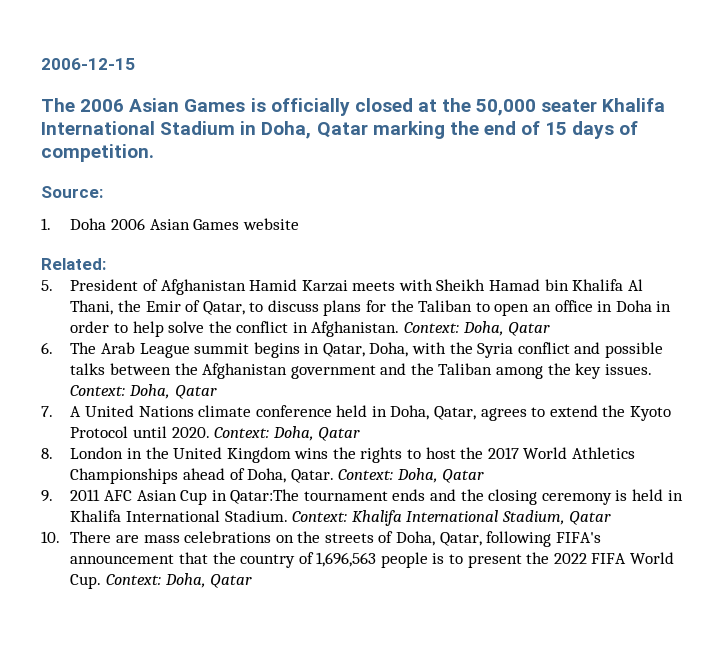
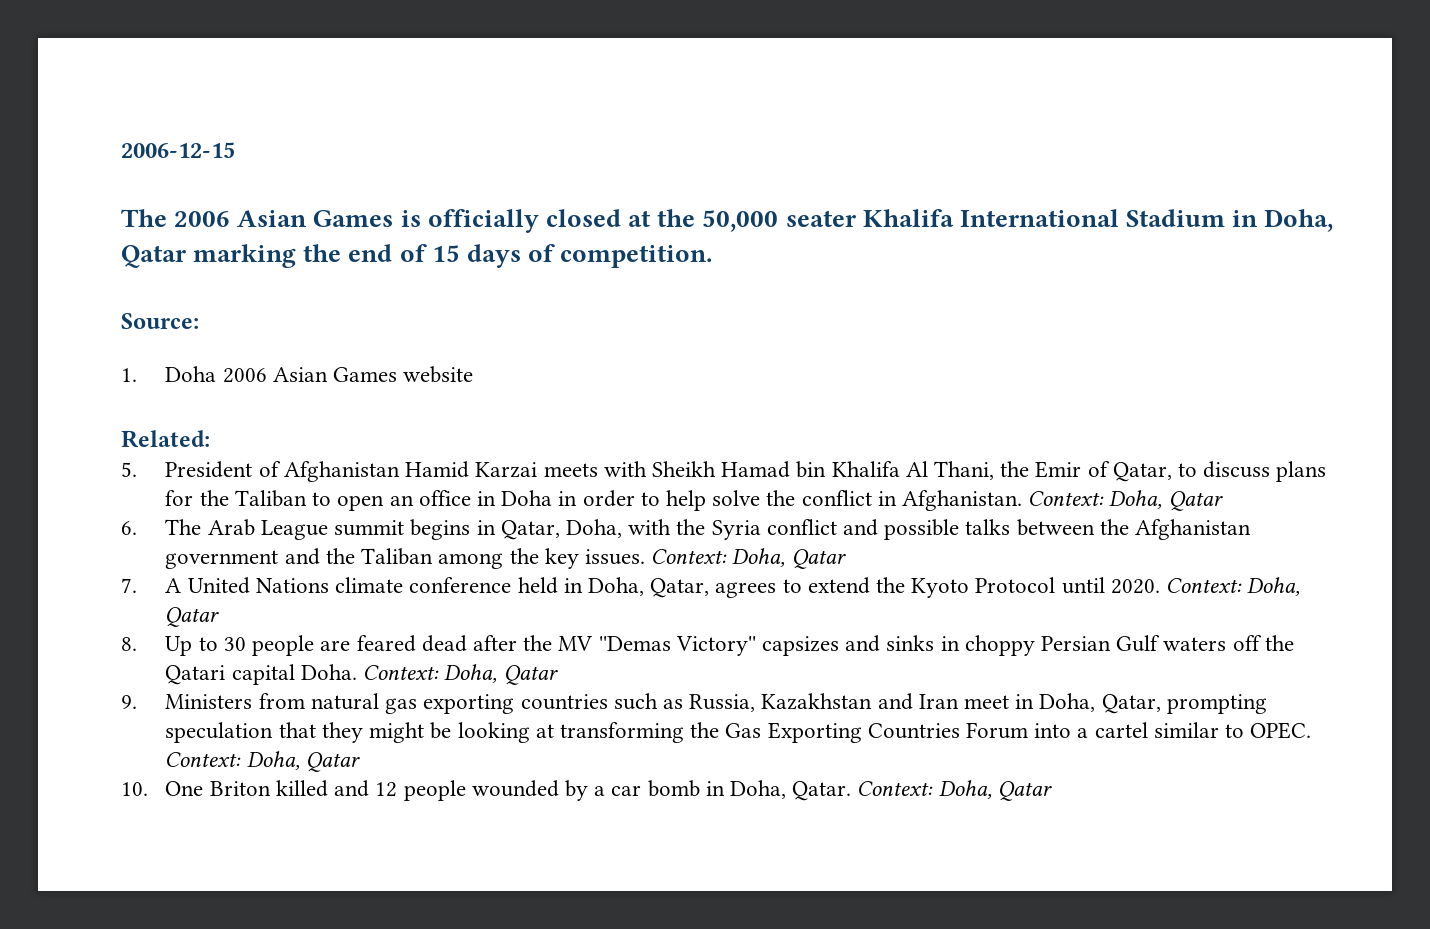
- 8. London in the United Kingdom wins the rights to host the 2017 World Athletics Championships ahead of Doha, Qatar.
+ 8. Up to 30 people are feared dead after the MV ''Demas Victory'' capsizes and sinks in choppy Persian Gulf waters off the Qatari capital Doha. Context: Doha, Qatar
+ 9. Ministers from natural gas exporting countries such as Russia, Kazakhstan and Iran meet in Doha, Qatar, prompting speculation that they might be looking at transforming the Gas Exporting Countries Forum into a cartel similar to OPEC. Context: Doha, Qatar
+ 10. One Briton killed and 12 people wounded by a car bomb in Doha, Qatar.
- 9. 2011 AFC Asian Cup in Qatar:The tournament ends and the closing ceremony is held in Khalifa International Stadium. Context: Khalifa International Stadium, Qatar
- 10. There are mass celebrations on the streets of Doha, Qatar, following FIFA's announcement that the country of 1,696,563 people is to present the 2022 FIFA World Cup. Context: Doha, Qatar

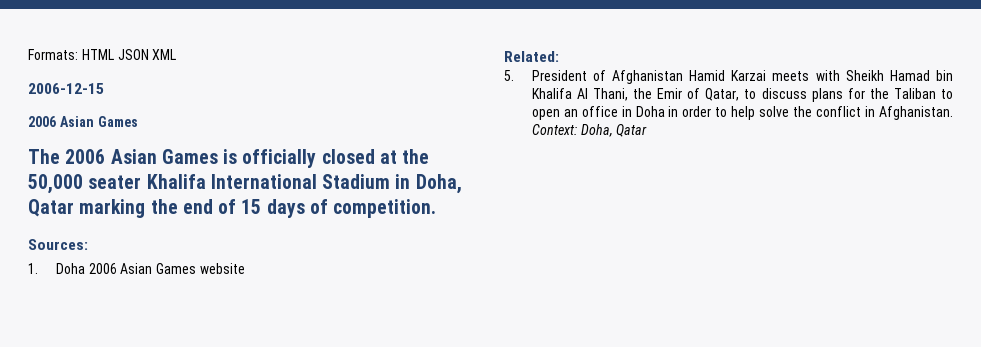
+ Formats: HTML JSON XML
  2006-12-15
+ 2006 Asian Games
- Source:
+ Sources:
- 6. The Arab League summit begins in Qatar, Doha, with the Syria conflict and possible talks between the Afghanistan government and the Taliban among the key issues. Context: Doha, Qatar
- 7. A United Nations climate conference held in Doha, Qatar, agrees to extend the Kyoto Protocol until 2020. Context: Doha, Qatar
- 8. Up to 30 people are feared dead after the MV ''Demas Victory'' capsizes and sinks in choppy Persian Gulf waters off the Qatari capital Doha. Context: Doha, Qatar
- 9. Ministers from natural gas exporting countries such as Russia, Kazakhstan and Iran meet in Doha, Qatar, prompting speculation that they might be looking at transforming the Gas Exporting Countries Forum into a cartel similar to OPEC. Context: Doha, Qatar
- 10. One Briton killed and 12 people wounded by a car bomb in Doha, Qatar. Context: Doha, Qatar

